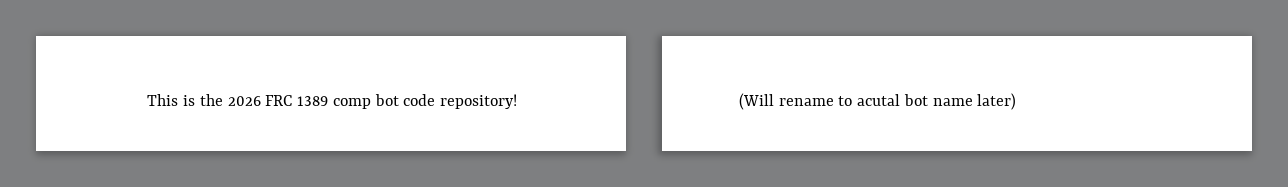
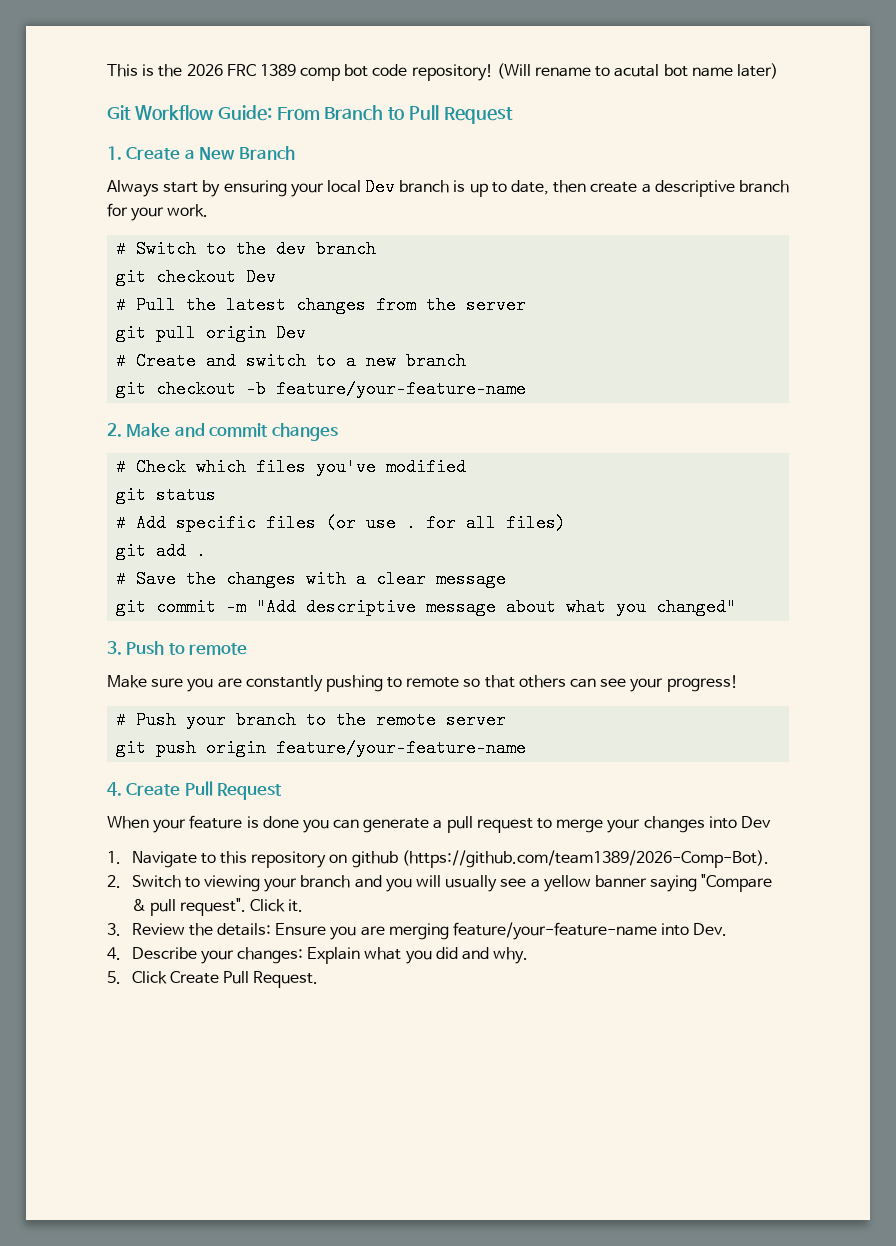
+ Git Workflow Guide: From Branch to Pull Request
+ 1. Create a New Branch
+ Always start by ensuring your local Dev branch is up to date, then create a descriptive branch for your work.
+ # Switch to the dev branch
+ git checkout Dev
+ # Pull the latest changes from the server
+ git pull origin Dev
+ # Create and switch to a new branch
+ git checkout -b feature/your-feature-name
+ 2. Make and commit changes
+ # Check which files you've modified
+ git status
+ # Add specific files (or use . for all files)
+ git add .
+ # Save the changes with a clear message
+ git commit -m "Add descriptive message about what you changed"
+ 3. Push to remote
+ Make sure you are constantly pushing to remote so that others can see your progress!
+ # Push your branch to the remote server
+ git push origin feature/your-feature-name
+ 4. Create Pull Request
+ When your feature is done you can generate a pull request to merge your changes into Dev
+ 1. Navigate to this repository on github (https://github.com/team1389/2026-Comp-Bot).
+ 2. Switch to viewing your branch and you will usually see a yellow banner saying "Compare & pull request". Click it.
+ 3. Review the details: Ensure you are merging feature/your-feature-name into Dev.
+ 4. Describe your changes: Explain what you did and why.
+ 5. Click Create Pull Request.

